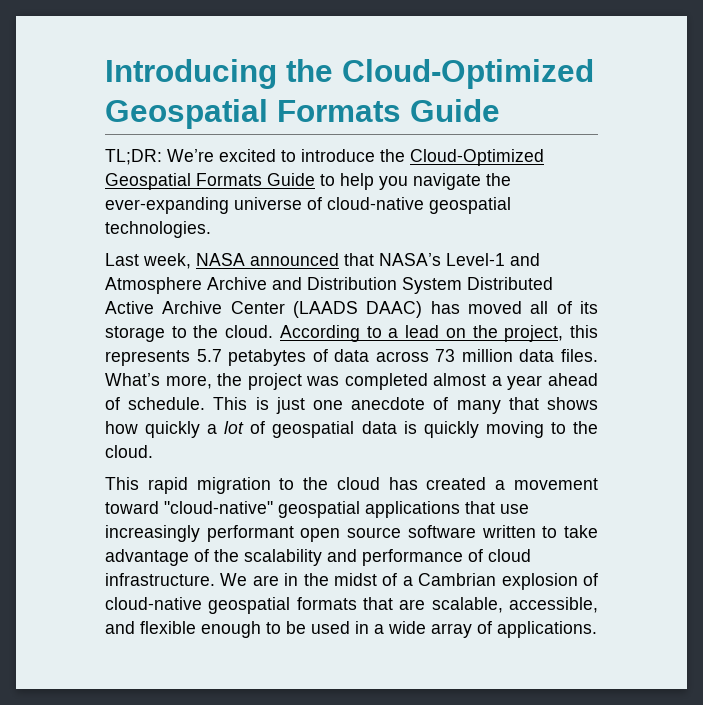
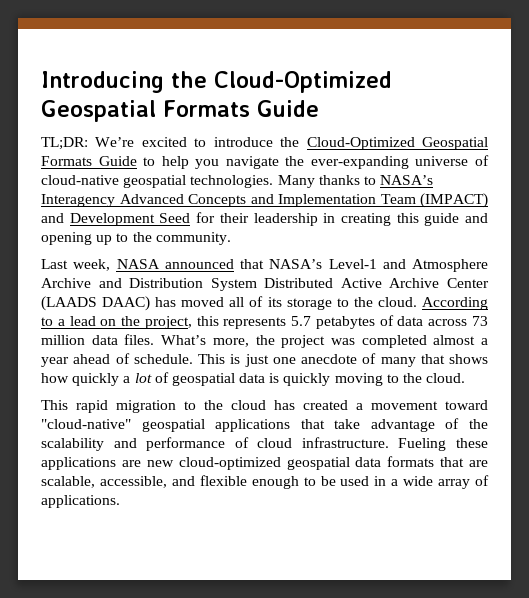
+ Many thanks to NASA’s Interagency Advanced Concepts and Implementation Team (IMPACT) and Development Seed for their leadership in creating this guide and opening up to the community.
- This rapid migration to the cloud has created a movement toward "cloud-native" geospatial applications that use increasingly performant open source software written to take advantage of the scalability and performance of cloud infrastructure.
+ This rapid migration to the cloud has created a movement toward "cloud-native" geospatial applications that take advantage of the scalability and performance of cloud infrastructure.
- We are in the midst of a Cambrian explosion of cloud-native geospatial formats that are scalable, accessible, and flexible enough to be used in a wide array of applications.
+ Fueling these applications are new cloud-optimized geospatial data formats that are scalable, accessible, and flexible enough to be used in a wide array of applications.

